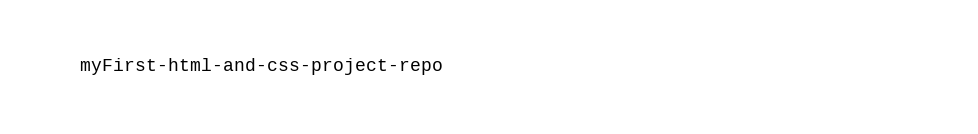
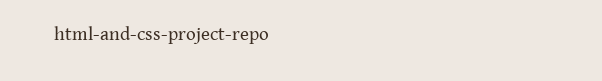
- myFirst-html-and-css-project-repo
+ html-and-css-project-repo

